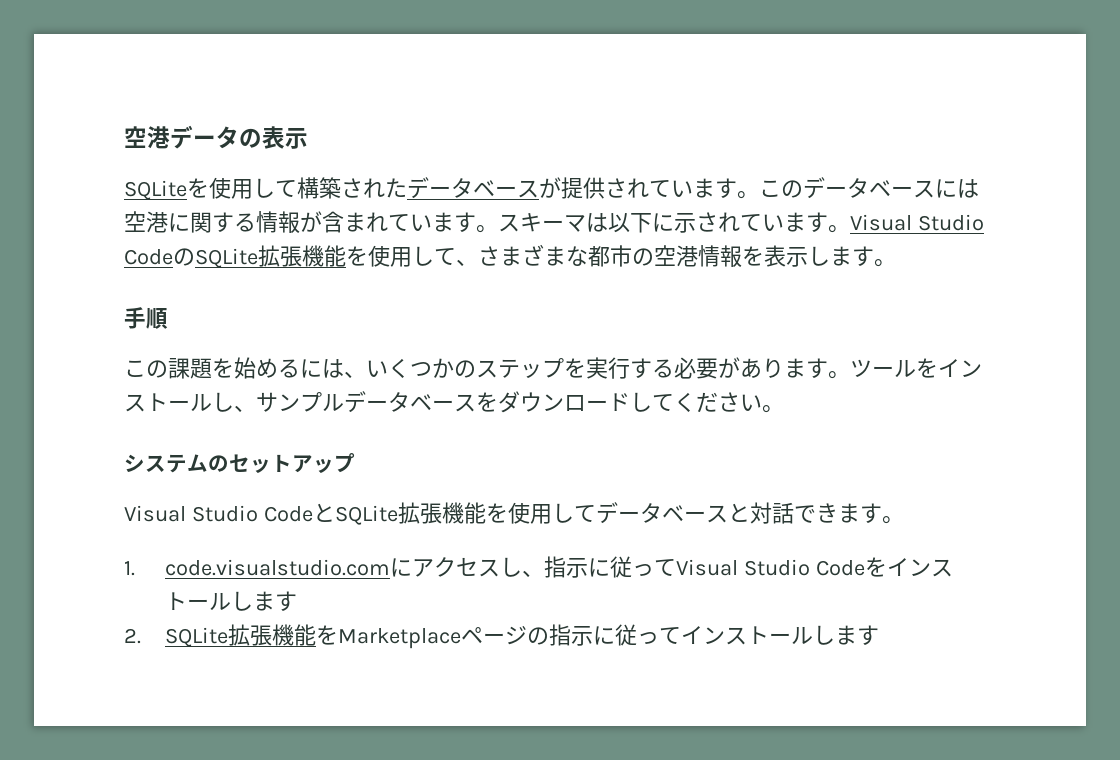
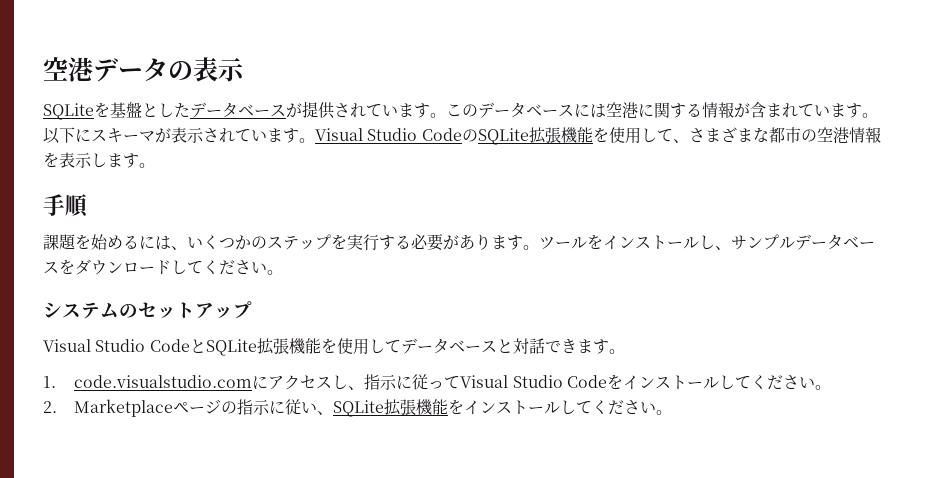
- SQLiteを使用して構築されたデータベースが提供されています。
+ SQLiteを基盤としたデータベースが提供されています。
- スキーマは以下に示されています。
+ 以下にスキーマが表示されています。
- この課題を始めるには、いくつかのステップを実行する必要があります。
+ 課題を始めるには、いくつかのステップを実行する必要があります。
- 1. code.visualstudio.comにアクセスし、指示に従ってVisual Studio Codeをインストールします
- 2. SQLite拡張機能をMarketplaceページの指示に従ってインストールします
+ 1. code.visualstudio.comにアクセスし、指示に従ってVisual Studio Codeをインストールしてください。
+ 2. Marketplaceページの指示に従い、SQLite拡張機能をインストールしてください。

